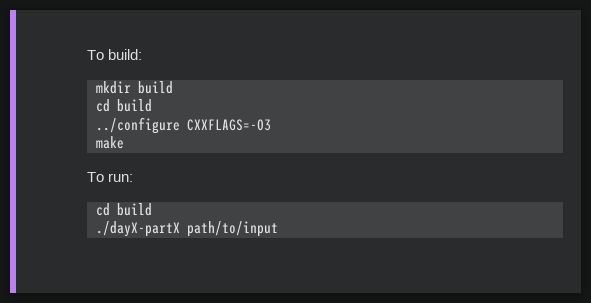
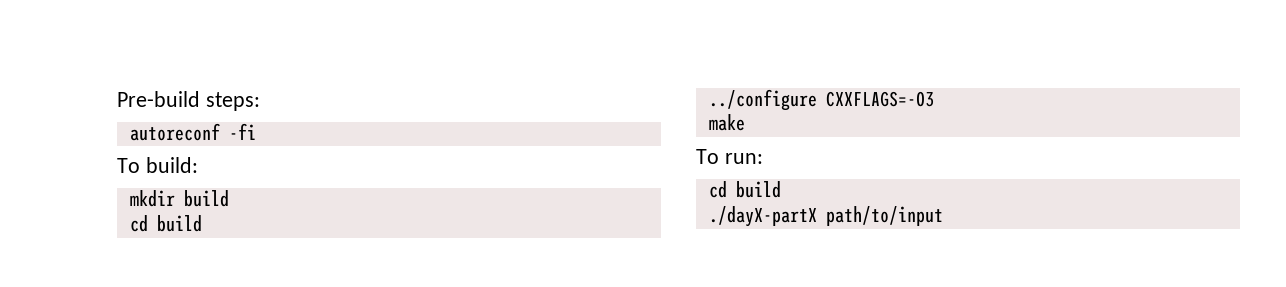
+ Pre-build steps:
+ autoreconf -fi

